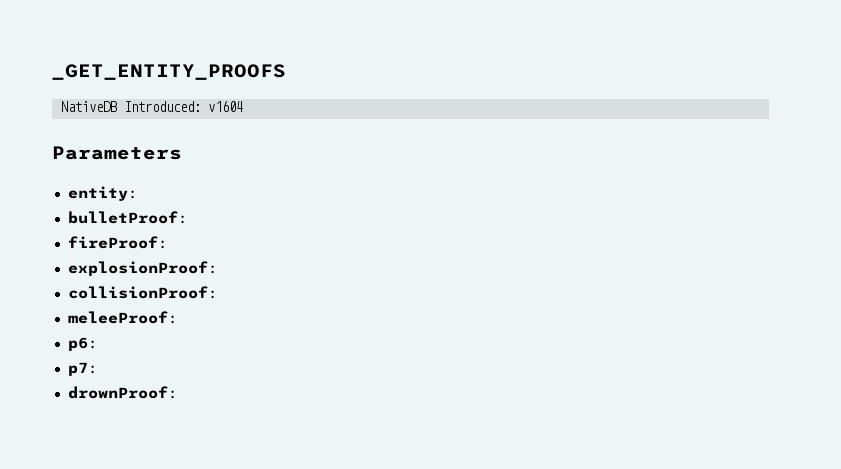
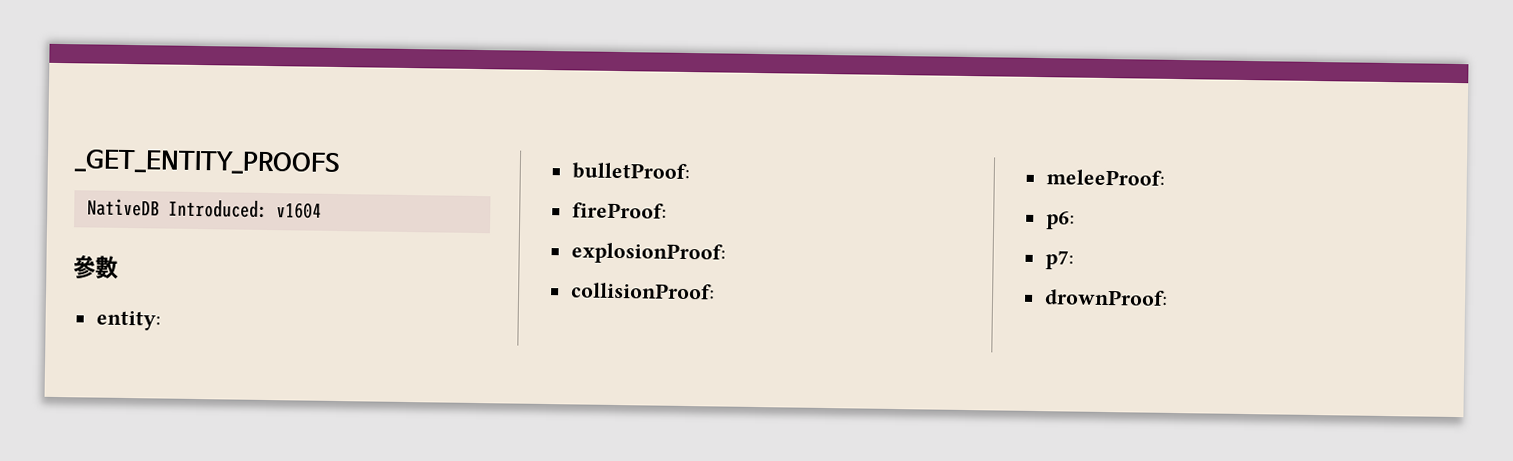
- Parameters
+ 參數

